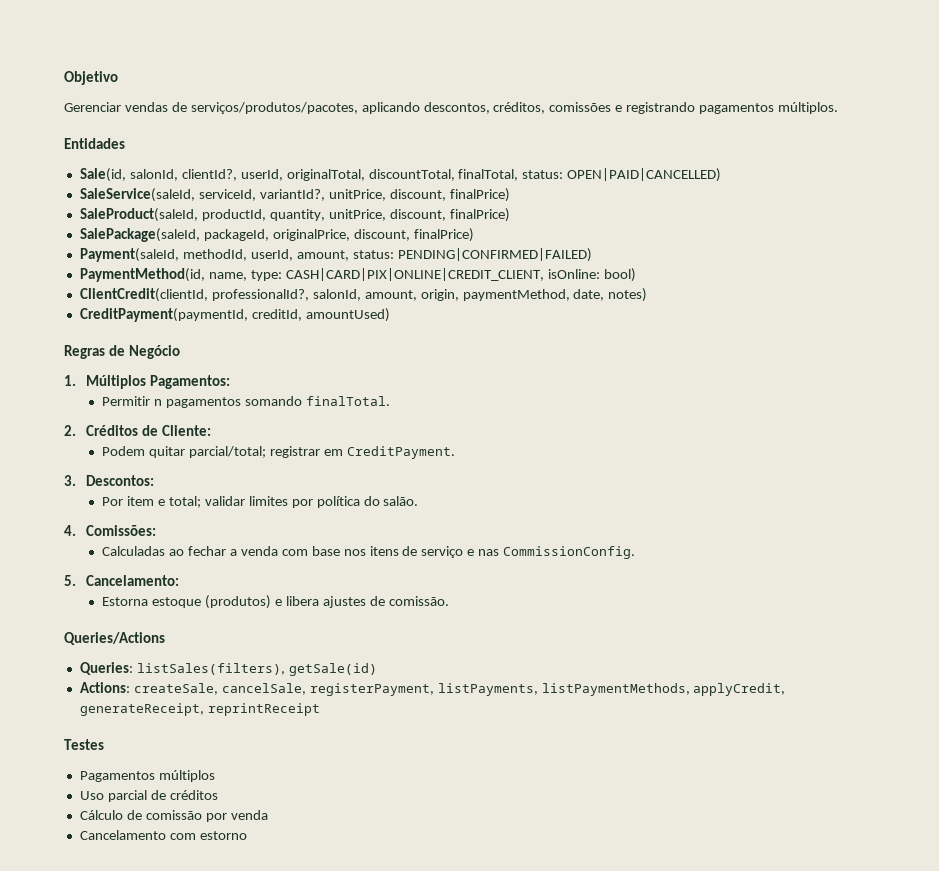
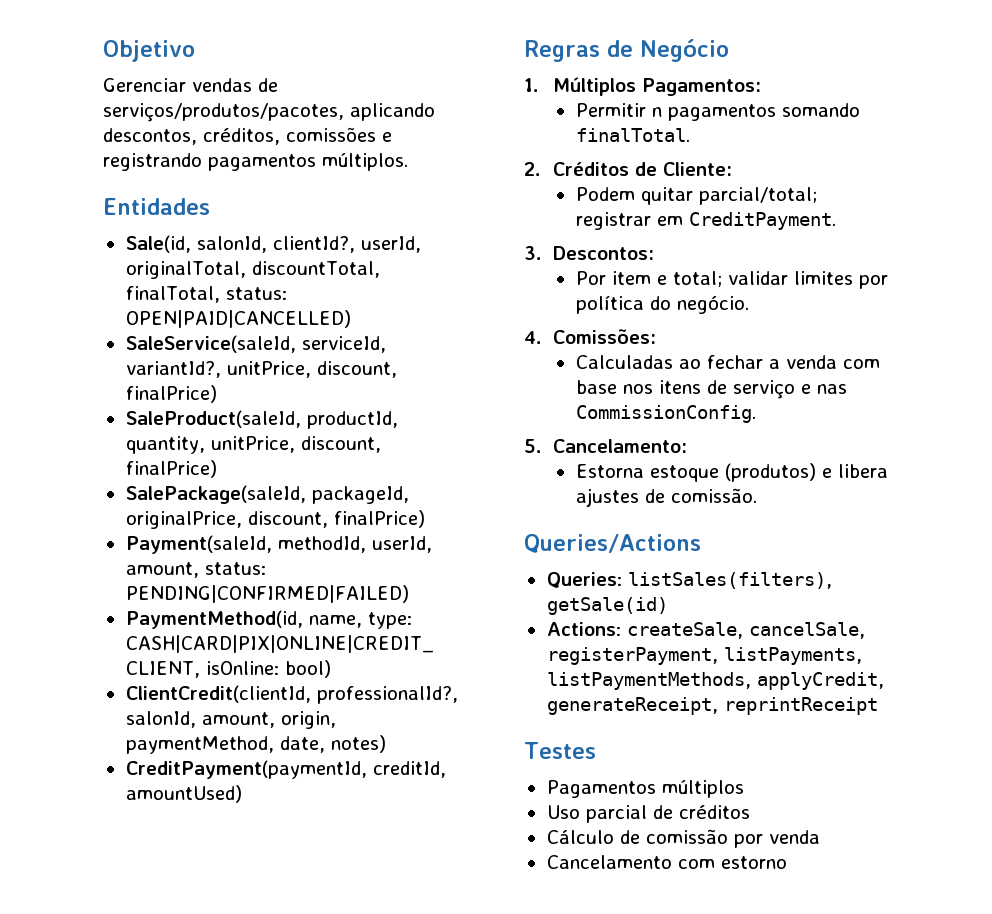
- Por item e total; validar limites por política do salão.
+ Por item e total; validar limites por política do negócio.

